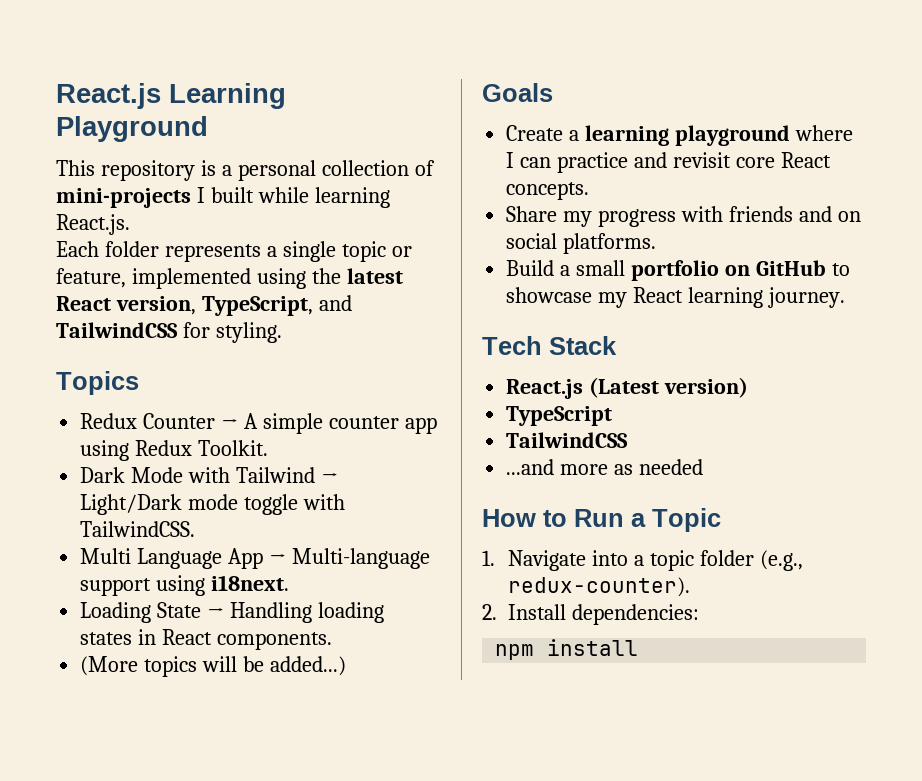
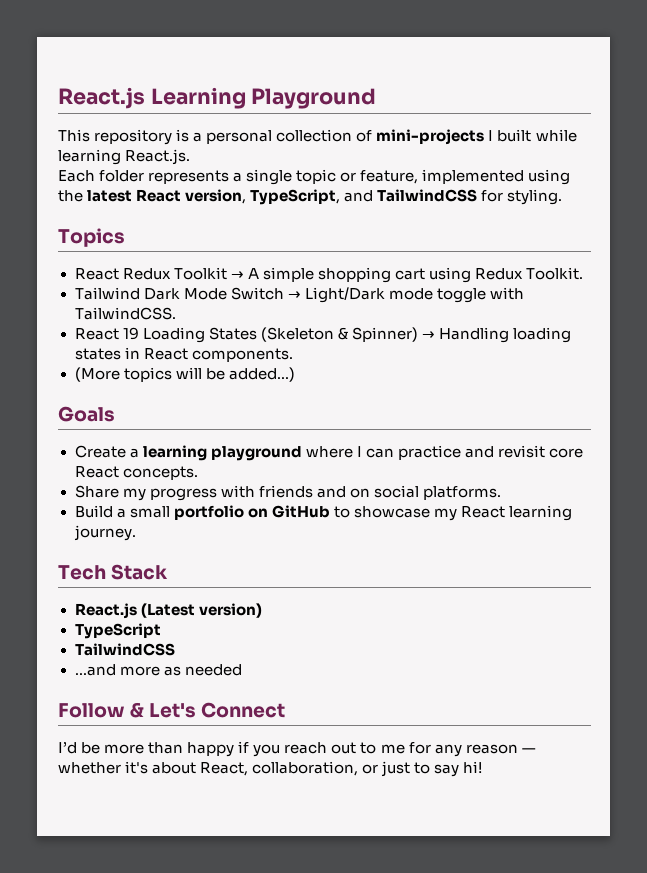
- Redux Counter → A simple counter app using Redux Toolkit.
+ React Redux Toolkit → A simple shopping cart using Redux Toolkit.
- Dark Mode with Tailwind → Light/Dark mode toggle with TailwindCSS.
+ Tailwind Dark Mode Switch → Light/Dark mode toggle with TailwindCSS.
- Multi Language App → Multi-language support using i18next.
- Loading State → Handling loading states in React components.
+ React 19 Loading States (Skeleton & Spinner) → Handling loading states in React components.
- How to Run a Topic
- 1. Navigate into a topic folder (e.g., redux-counter).
- 2. Install dependencies:
- npm install
+ Follow & Let's Connect
+ I’d be more than happy if you reach out to me for any reason — whether it's about React, collaboration, or just to say hi!

